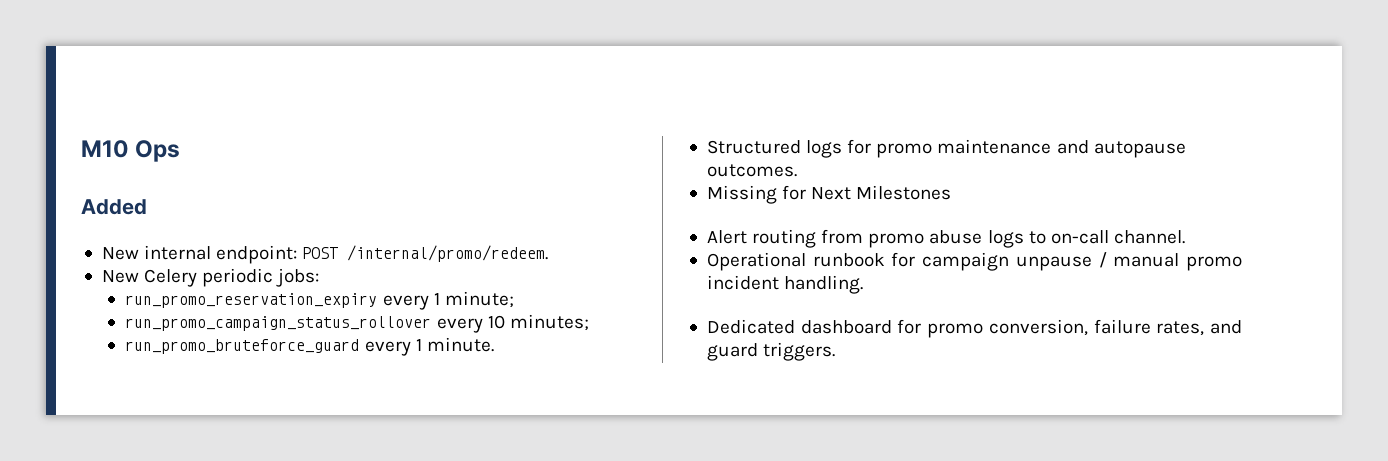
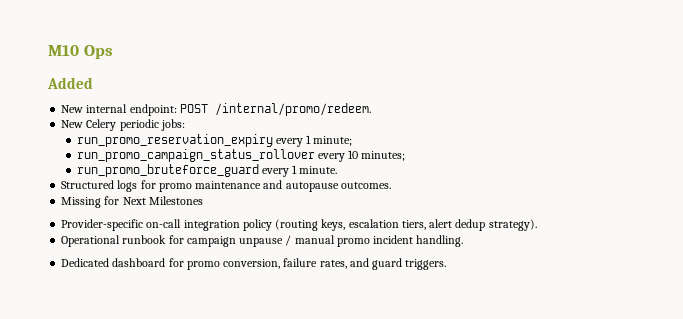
- Alert routing from promo abuse logs to on-call channel.
+ Provider-specific on-call integration policy (routing keys, escalation tiers, alert dedup strategy).

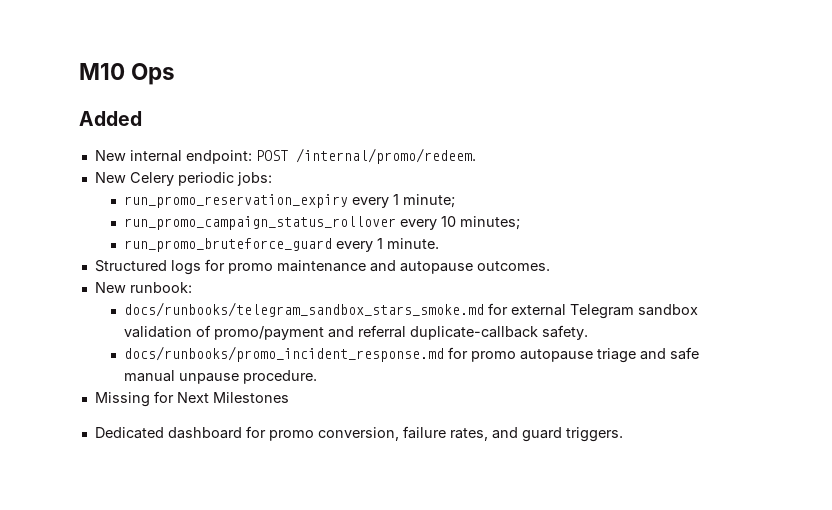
+ New runbook:
+ docs/runbooks/telegram_sandbox_stars_smoke.md for external Telegram sandbox validation of promo/payment and referral duplicate-callback safety.
+ docs/runbooks/promo_incident_response.md for promo autopause triage and safe manual unpause procedure.
  Missing for Next Milestones
- Provider-specific on-call integration policy (routing keys, escalation tiers, alert dedup strategy).
- Operational runbook for campaign unpause / manual promo incident handling.

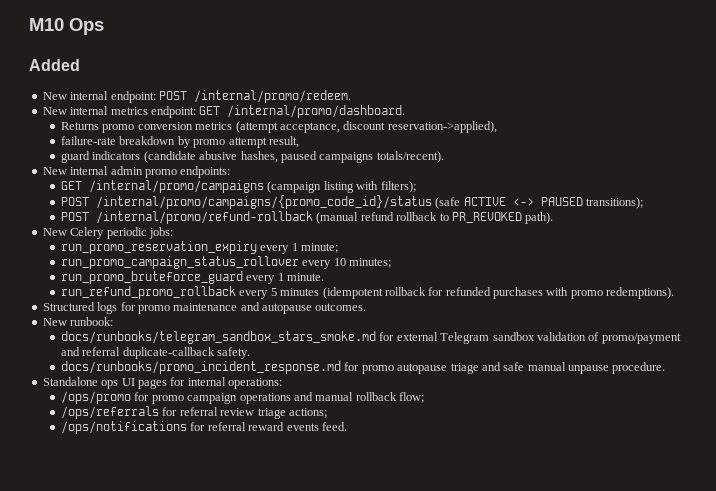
+ New internal metrics endpoint: GET /internal/promo/dashboard.
+ Returns promo conversion metrics (attempt acceptance, discount reservation->applied),
+ failure-rate breakdown by promo attempt result,
+ guard indicators (candidate abusive hashes, paused campaigns totals/recent).
+ New internal admin promo endpoints:
+ GET /internal/promo/campaigns (campaign listing with filters);
+ POST /internal/promo/campaigns/{promo_code_id}/status (safe ACTIVE <-> PAUSED transitions);
+ POST /internal/promo/refund-rollback (manual refund rollback to PR_REVOKED path).
+ run_refund_promo_rollback every 5 minutes (idempotent rollback for refunded purchases with promo redemptions).
- Missing for Next Milestones
- Dedicated dashboard for promo conversion, failure rates, and guard triggers.
+ Standalone ops UI pages for internal operations:
+ /ops/promo for promo campaign operations and manual rollback flow;
+ /ops/referrals for referral review triage actions;
+ /ops/notifications for referral reward events feed.

